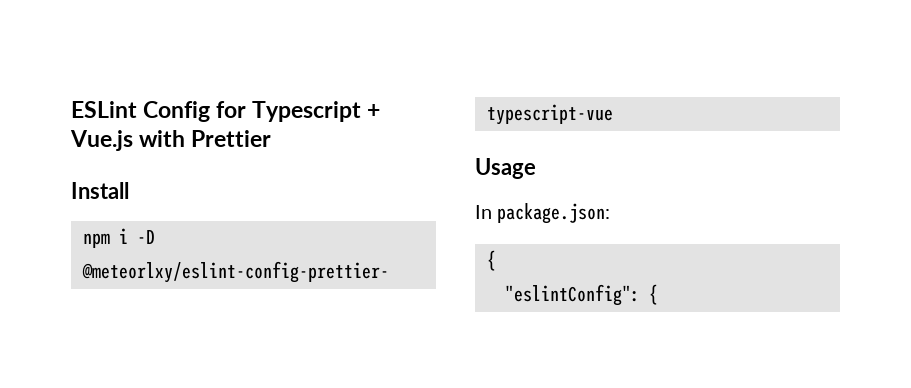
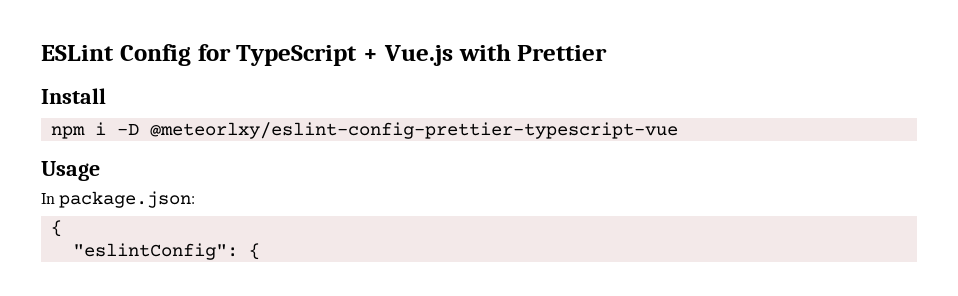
- ESLint Config for Typescript + Vue.js with Prettier
+ ESLint Config for TypeScript + Vue.js with Prettier

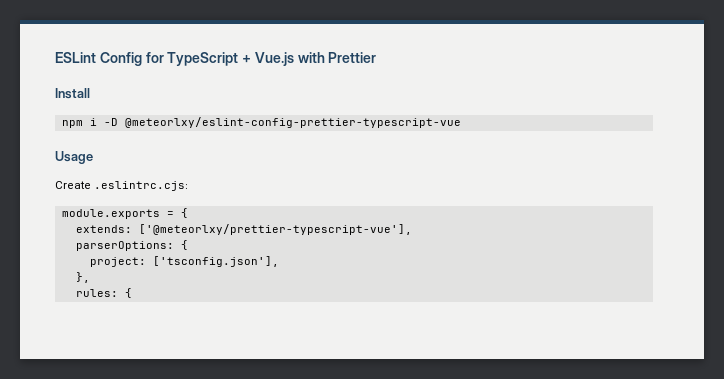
- In package.json:
- {
- "eslintConfig": {
+ Create .eslintrc.cjs:
+ module.exports = {
+ extends: ['@meteorlxy/prettier-typescript-vue'],
+ parserOptions: {
+ project: ['tsconfig.json'],
+ },
+ rules: {

